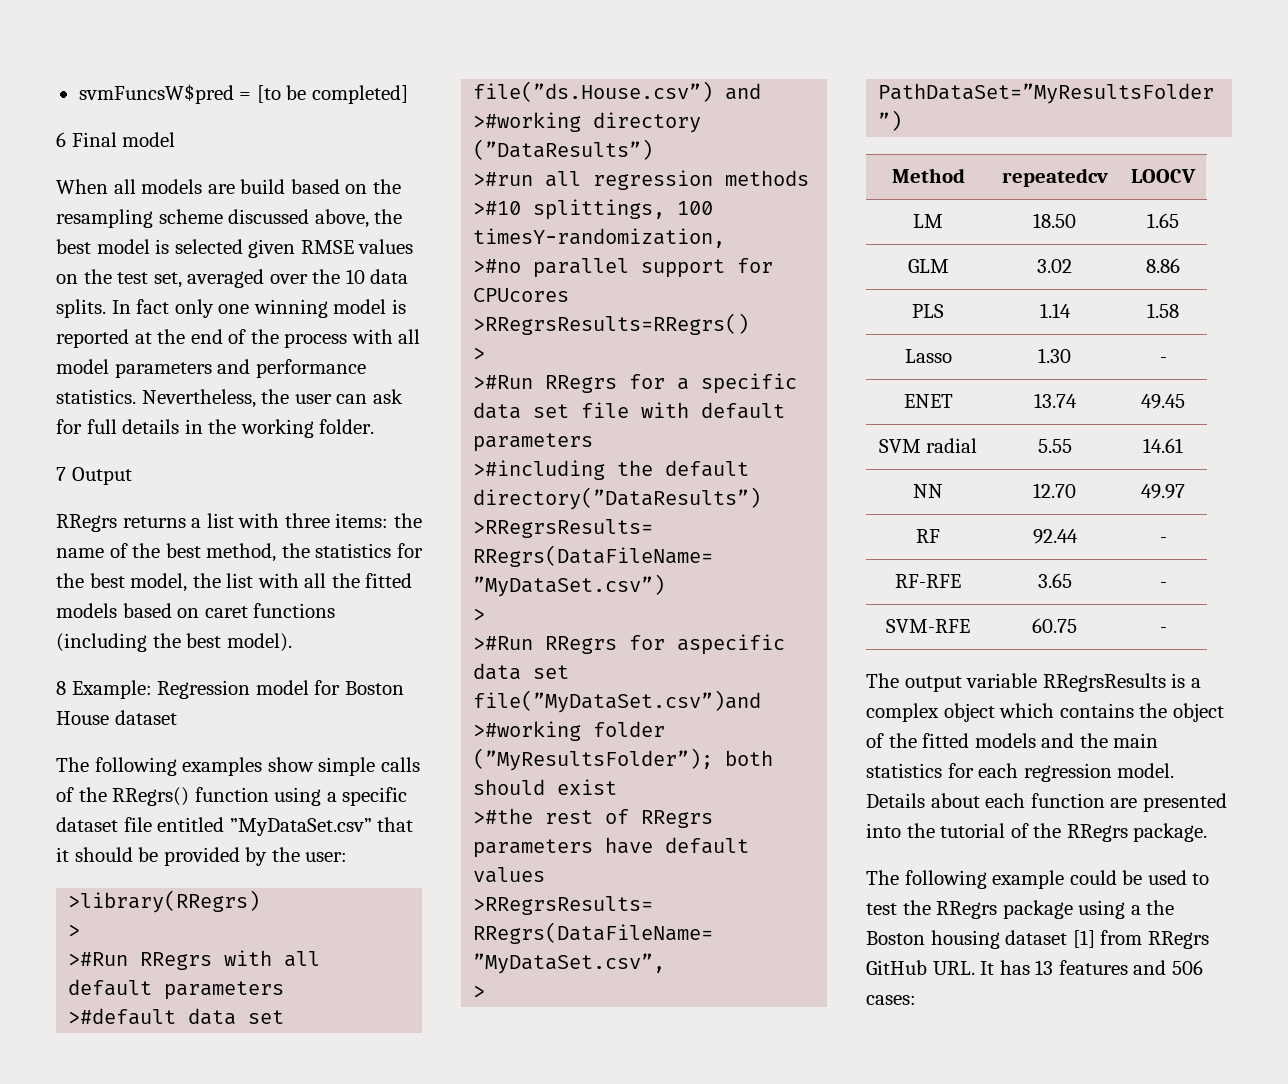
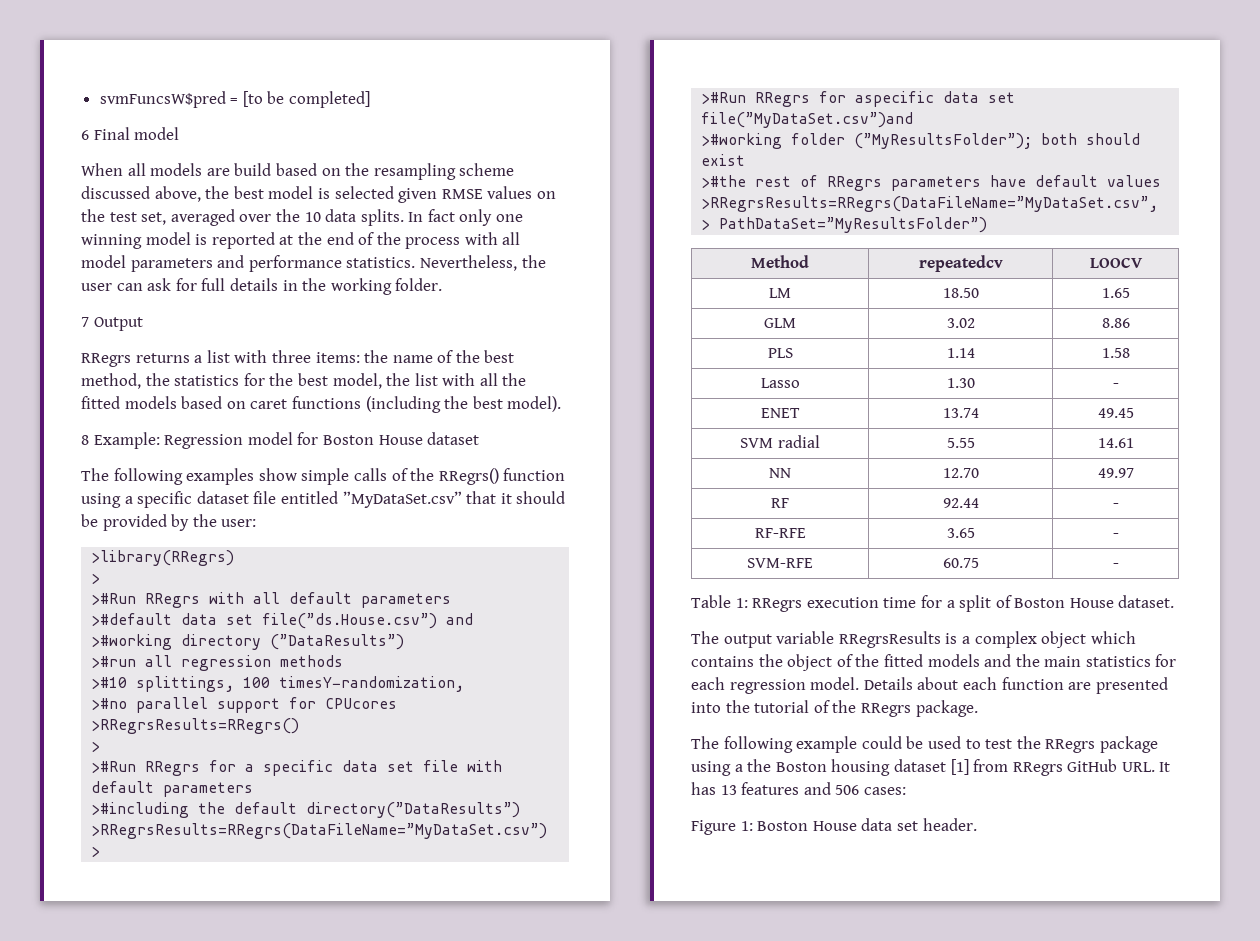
+ Table 1: RRegrs execution time for a split of Boston House dataset.
+ Figure 1: Boston House data set header.

